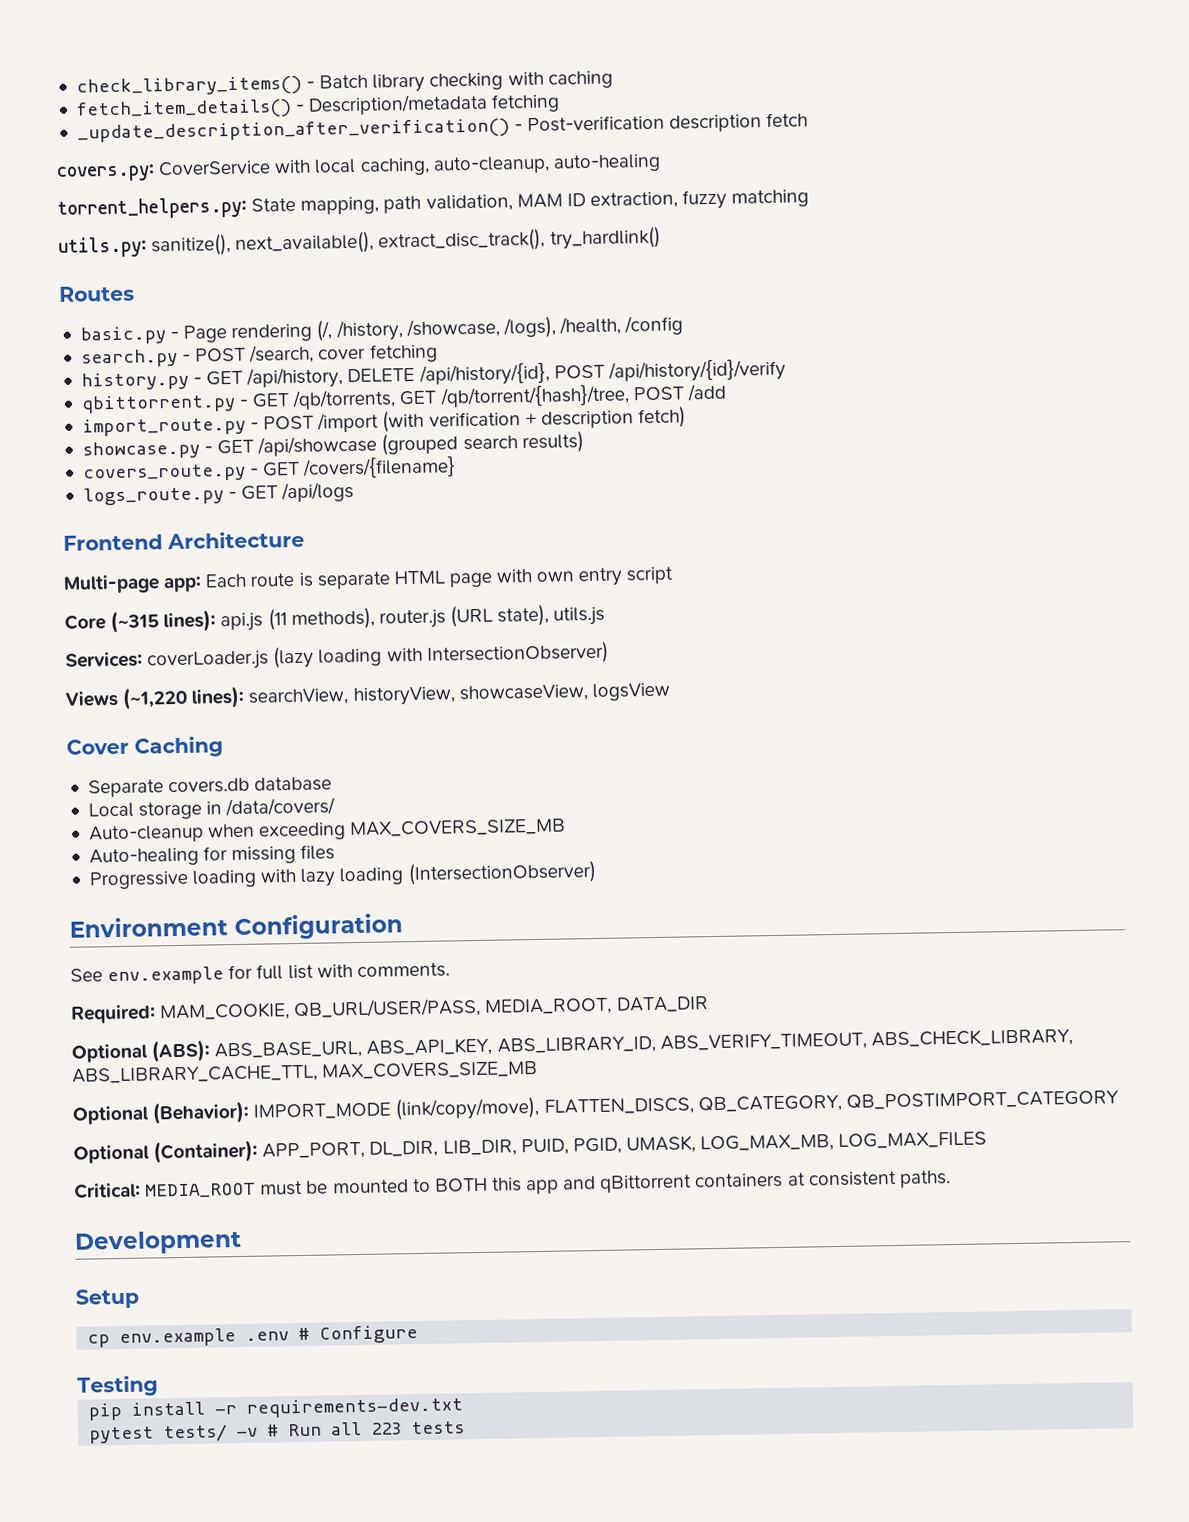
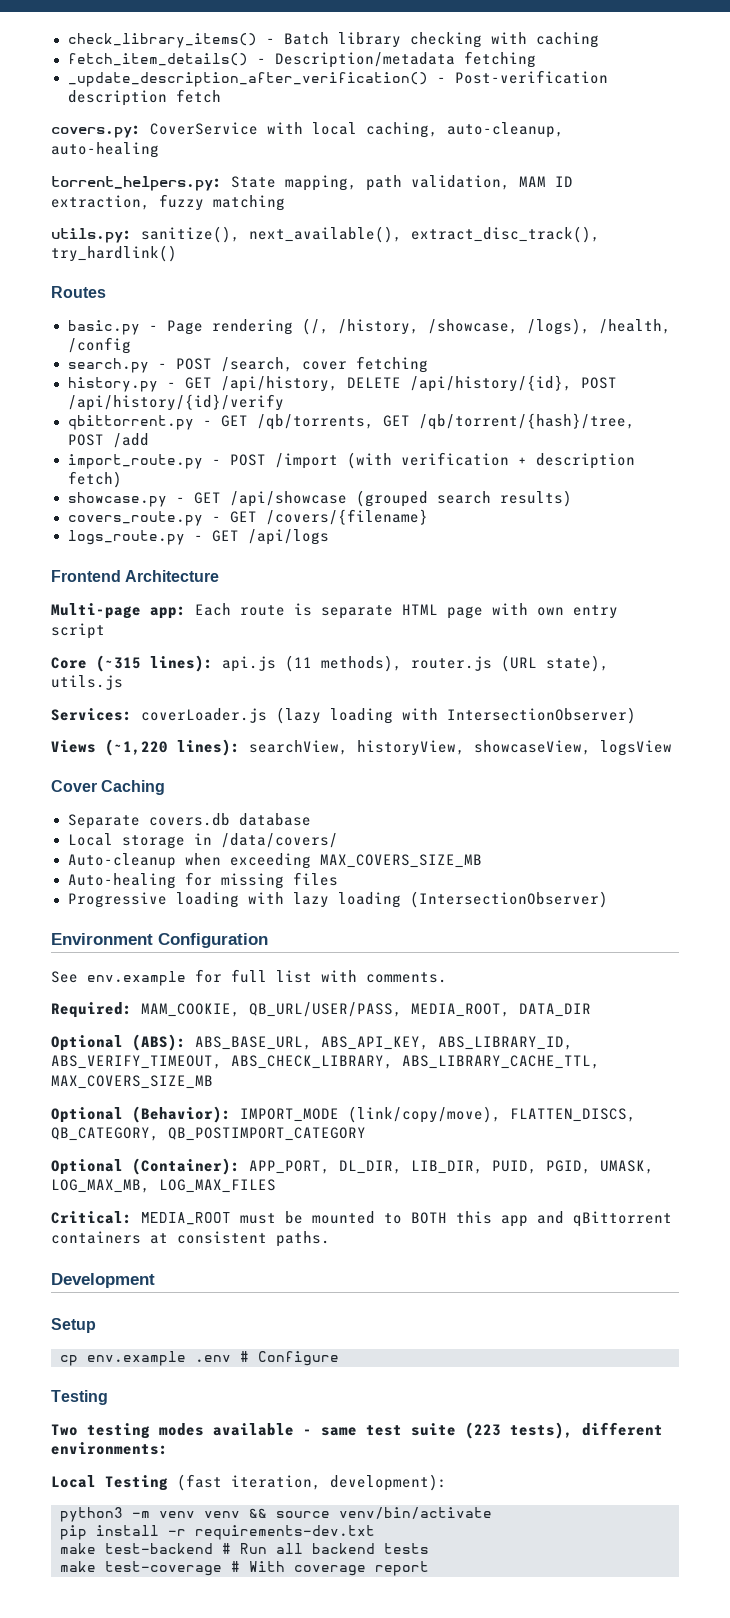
+ Two testing modes available - same test suite (223 tests), different environments:
+ Local Testing (fast iteration, development):
+ python3 -m venv venv && source venv/bin/activate
- pytest tests/ -v # Run all 223 tests
+ make test-backend # Run all backend tests
+ make test-coverage # With coverage report

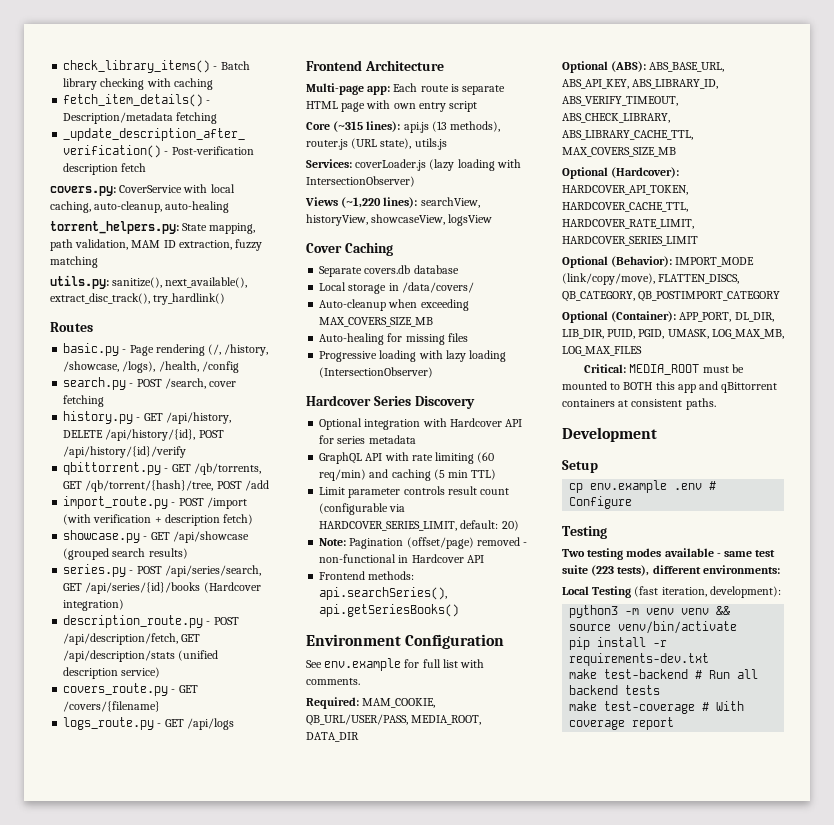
+ series.py - POST /api/series/search, GET /api/series/{id}/books (Hardcover integration)
+ description_route.py - POST /api/description/fetch, GET /api/description/stats (unified description service)
- Core (~315 lines): api.js (11 methods), router.js (URL state), utils.js
+ Core (~315 lines): api.js (13 methods), router.js (URL state), utils.js
+ Hardcover Series Discovery
+ Optional integration with Hardcover API for series metadata
+ GraphQL API with rate limiting (60 req/min) and caching (5 min TTL)
+ Limit parameter controls result count (configurable via HARDCOVER_SERIES_LIMIT, default: 20)
+ Note: Pagination (offset/page) removed - non-functional in Hardcover API
+ Frontend methods: api.searchSeries(), api.getSeriesBooks()
+ Optional (Hardcover): HARDCOVER_API_TOKEN, HARDCOVER_CACHE_TTL, HARDCOVER_RATE_LIMIT, HARDCOVER_SERIES_LIMIT

